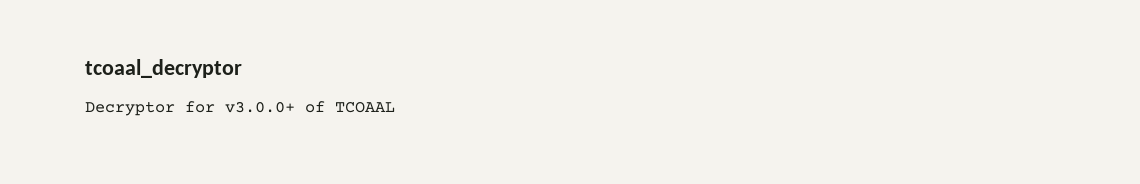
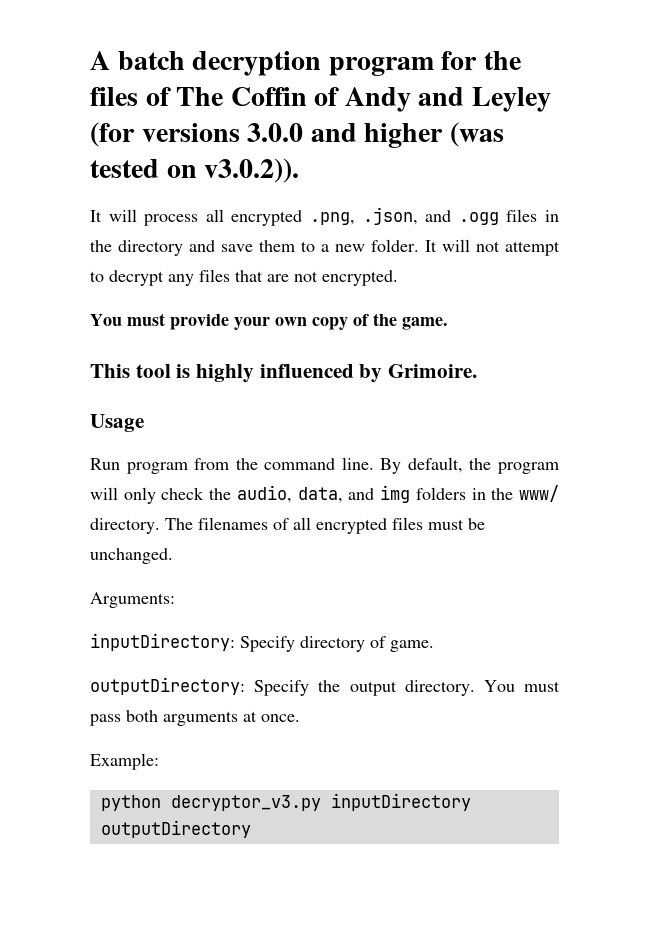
- tcoaal_decryptor
- Decryptor for v3.0.0+ of TCOAAL
+ A batch decryption program for the files of The Coffin of Andy and Leyley (for versions 3.0.0 and higher (was tested on v3.0.2)).
+ It will process all encrypted .png, .json, and .ogg files in the directory and save them to a new folder. It will not attempt to decrypt any files that are not encrypted.
+ You must provide your own copy of the game.
+ This tool is highly influenced by Grimoire.
+ Usage
+ Run program from the command line. By default, the program will only check the audio, data, and img folders in the www/ directory. The filenames of all encrypted files must be unchanged.
+ Arguments:
+ inputDirectory: Specify directory of game.
+ outputDirectory: Specify the output directory. You must pass both arguments at once.
+ Example:
+ python decryptor_v3.py inputDirectory outputDirectory

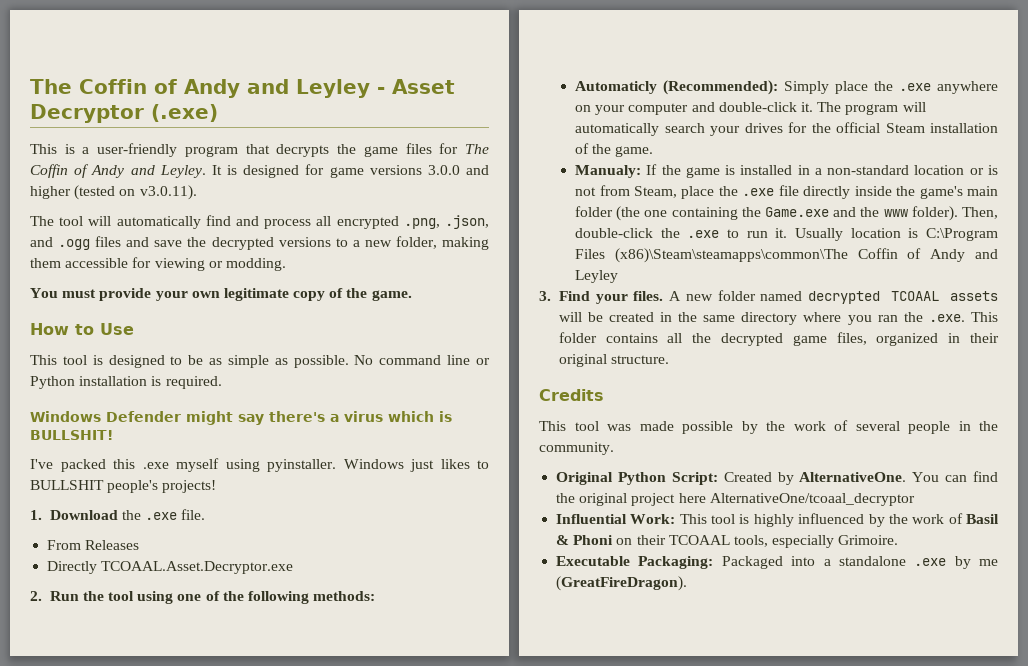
- A batch decryption program for the files of The Coffin of Andy and Leyley (for versions 3.0.0 and higher (was tested on v3.0.2)).
- It will process all encrypted .png, .json, and .ogg files in the directory and save them to a new folder. It will not attempt to decrypt any files that are not encrypted.
+ The Coffin of Andy and Leyley - Asset Decryptor (.exe)
+ This is a user-friendly program that decrypts the game files for The Coffin of Andy and Leyley. It is designed for game versions 3.0.0 and higher (tested on v3.0.11).
+ The tool will automatically find and process all encrypted .png, .json, and .ogg files and save the decrypted versions to a new folder, making them accessible for viewing or modding.
- You must provide your own copy of the game.
+ You must provide your own legitimate copy of the game.
- This tool is highly influenced by Grimoire.
- Usage
- Run program from the command line. By default, the program will only check the audio, data, and img folders in the www/ directory. The filenames of all encrypted files must be unchanged.
- Arguments:
- inputDirectory: Specify directory of game.
- outputDirectory: Specify the output directory. You must pass both arguments at once.
- Example:
- python decryptor_v3.py inputDirectory outputDirectory
+ How to Use
+ This tool is designed to be as simple as possible. No command line or Python installation is required.
+ Windows Defender might say there's a virus which is BULLSHIT!
+ I've packed this .exe myself using pyinstaller. Windows just likes to BULLSHIT people's projects!
+ 1. Download the .exe file.
+ From Releases
+ Directly TCOAAL.Asset.Decryptor.exe
+ 2. Run the tool using one of the following methods:
+ Automaticly (Recommended): Simply place the .exe anywhere on your computer and double-click it. The program will automatically search your drives for the official Steam installation of the game.
+ Manualy: If the game is installed in a non-standard location or is not from Steam, place the .exe file directly inside the game's main folder (the one containing the Game.exe and the www folder). Then, double-click the .exe to run it. Usually location is C:\Program Files (x86)\Steam\steamapps\common\The Coffin of Andy and Leyley
+ 3. Find your files. A new folder named decrypted TCOAAL assets will be created in the same directory where you ran the .exe. This folder contains all the decrypted game files, organized in their original structure.
+ Credits
+ This tool was made possible by the work of several people in the community.
+ Original Python Script: Created by AlternativeOne. You can find the original project here AlternativeOne/tcoaal_decryptor
+ Influential Work: This tool is highly influenced by the work of Basil & Phoni on their TCOAAL tools, especially Grimoire.
+ Executable Packaging: Packaged into a standalone .exe by me (GreatFireDragon).

